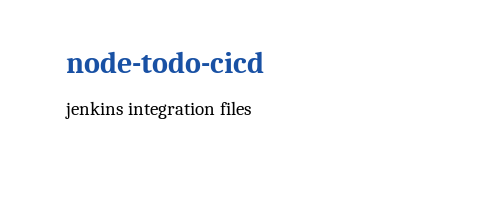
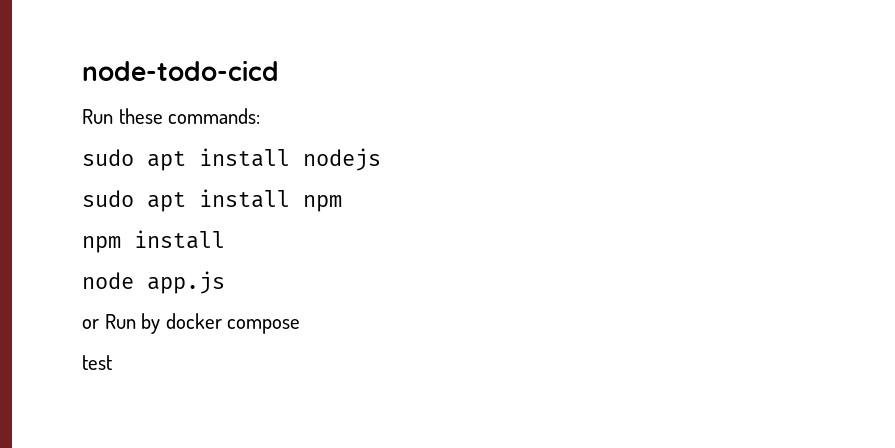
- jenkins integration files
+ Run these commands:
+ sudo apt install nodejs
+ sudo apt install npm
+ npm install
+ node app.js
+ or Run by docker compose
+ test

